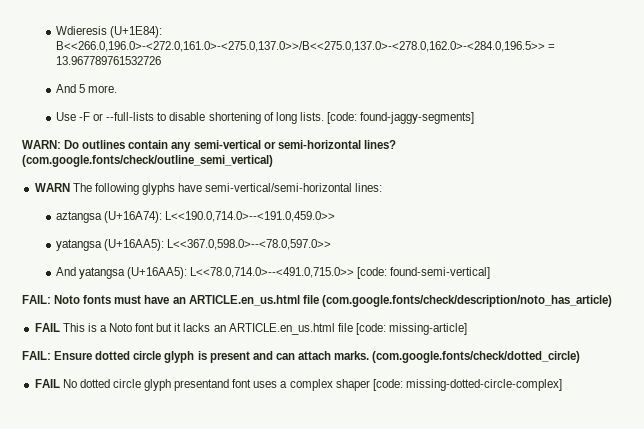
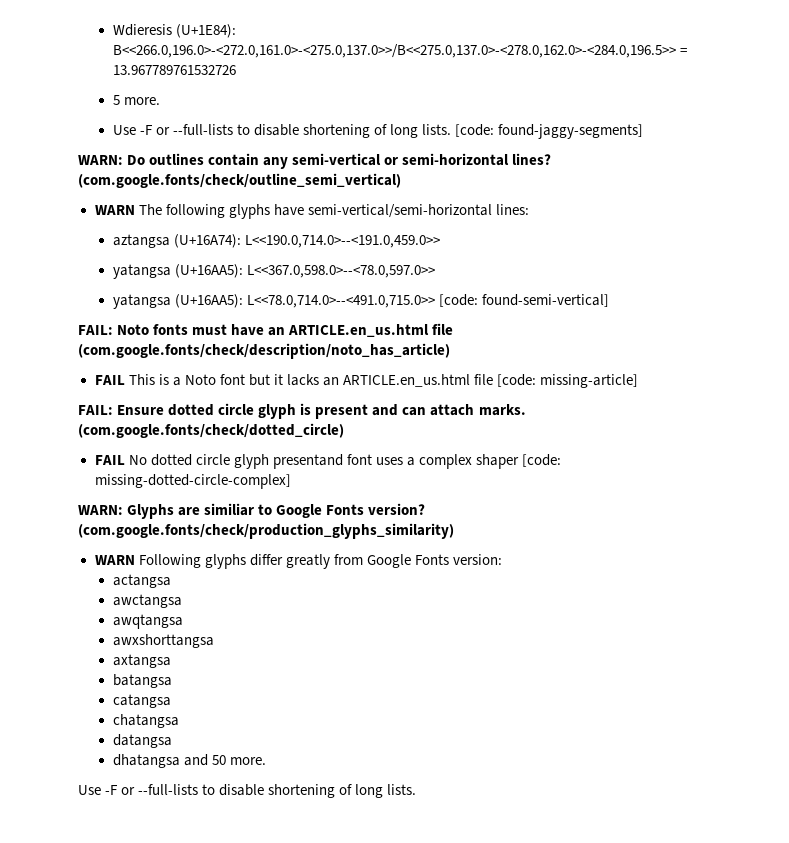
- And 5 more.
+ 5 more.
- And yatangsa (U+16AA5): L<<78.0,714.0>--<491.0,715.0>> [code: found-semi-vertical]
+ yatangsa (U+16AA5): L<<78.0,714.0>--<491.0,715.0>> [code: found-semi-vertical]
+ WARN: Glyphs are similiar to Google Fonts version? (com.google.fonts/check/production_glyphs_similarity)
+ WARN Following glyphs differ greatly from Google Fonts version:
+ actangsa
+ awctangsa
+ awqtangsa
+ awxshorttangsa
+ axtangsa
+ batangsa
+ catangsa
+ chatangsa
+ datangsa
+ dhatangsa and 50 more.
+ Use -F or --full-lists to disable shortening of long lists.

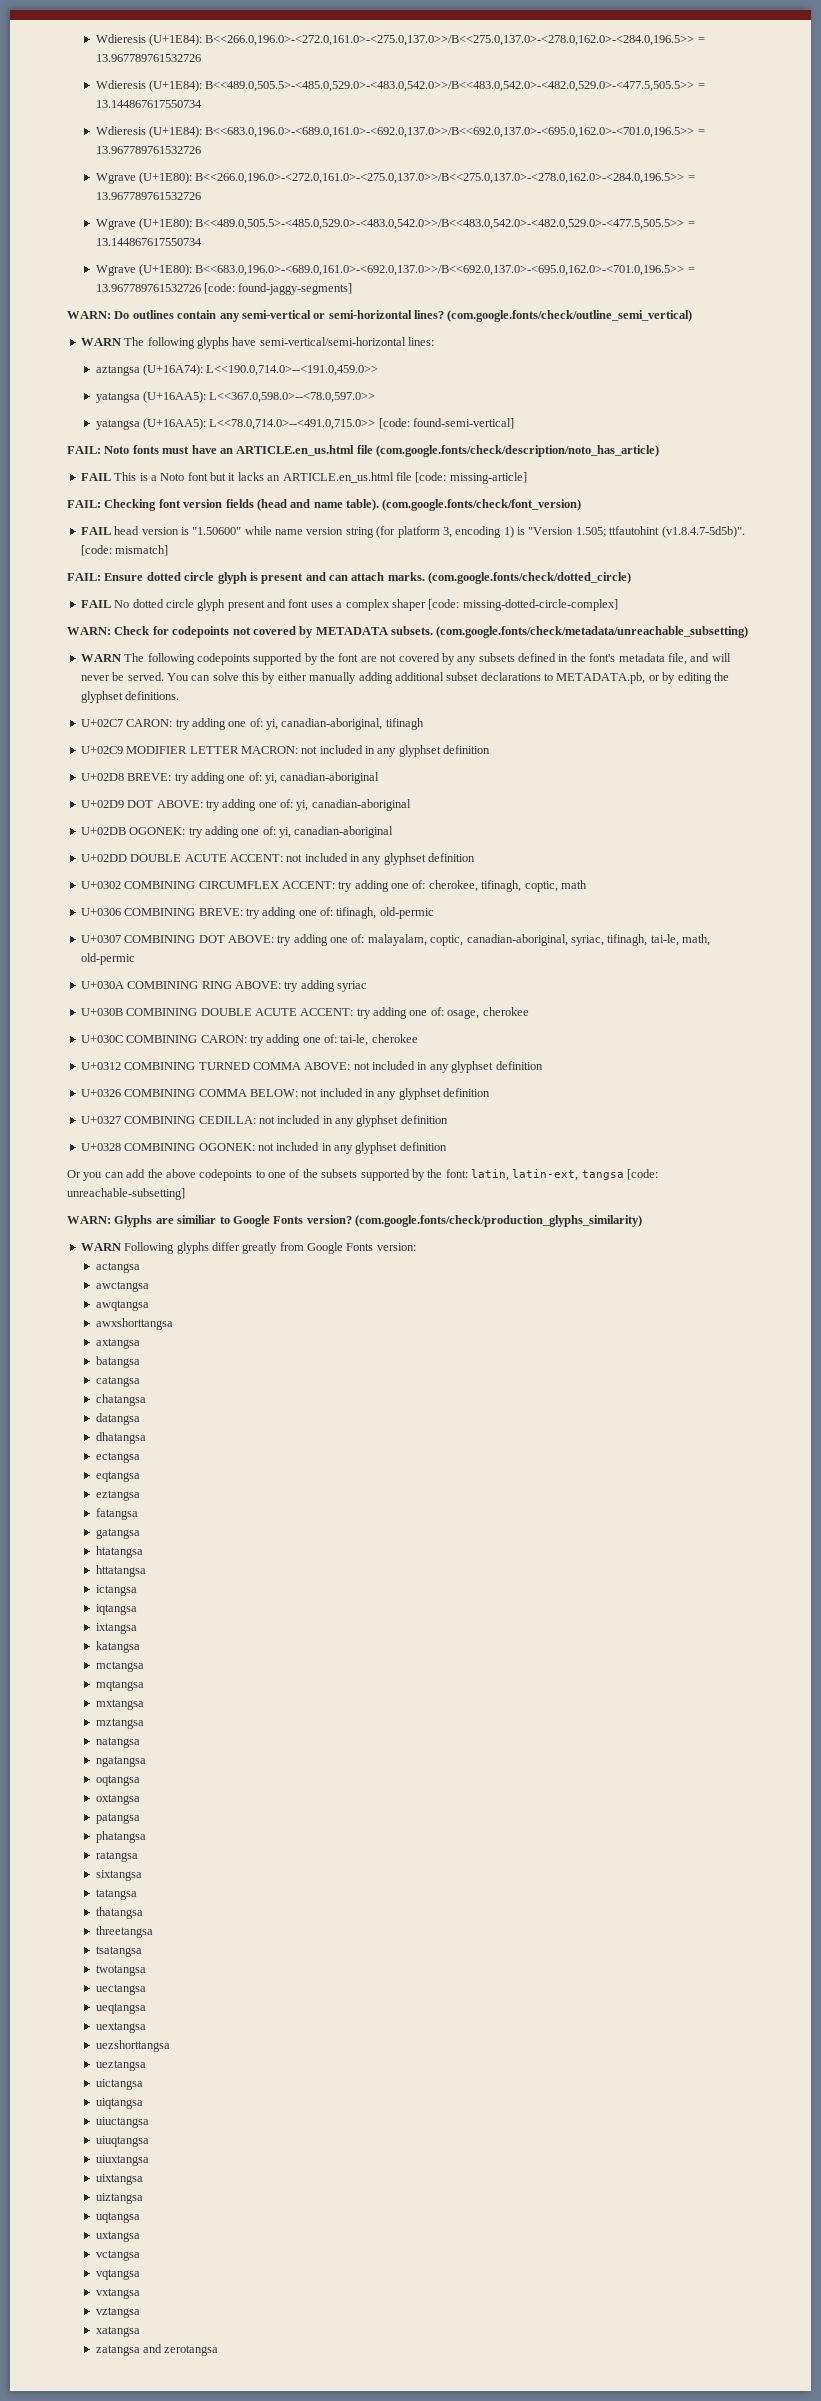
- 5 more.
- Use -F or --full-lists to disable shortening of long lists. [code: found-jaggy-segments]
+ Wdieresis (U+1E84): B<<489.0,505.5>-<485.0,529.0>-<483.0,542.0>>/B<<483.0,542.0>-<482.0,529.0>-<477.5,505.5>> = 13.144867617550734
+ Wdieresis (U+1E84): B<<683.0,196.0>-<689.0,161.0>-<692.0,137.0>>/B<<692.0,137.0>-<695.0,162.0>-<701.0,196.5>> = 13.967789761532726
+ Wgrave (U+1E80): B<<266.0,196.0>-<272.0,161.0>-<275.0,137.0>>/B<<275.0,137.0>-<278.0,162.0>-<284.0,196.5>> = 13.967789761532726
+ Wgrave (U+1E80): B<<489.0,505.5>-<485.0,529.0>-<483.0,542.0>>/B<<483.0,542.0>-<482.0,529.0>-<477.5,505.5>> = 13.144867617550734
+ Wgrave (U+1E80): B<<683.0,196.0>-<689.0,161.0>-<692.0,137.0>>/B<<692.0,137.0>-<695.0,162.0>-<701.0,196.5>> = 13.967789761532726 [code: found-jaggy-segments]
+ FAIL: Checking font version fields (head and name table). (com.google.fonts/check/font_version)
+ FAIL head version is "1.50600" while name version string (for platform 3, encoding 1) is "Version 1.505; ttfautohint (v1.8.4.7-5d5b)". [code: mismatch]
- FAIL No dotted circle glyph presentand font uses a complex shaper [code: missing-dotted-circle-complex]
+ FAIL No dotted circle glyph present and font uses a complex shaper [code: missing-dotted-circle-complex]
+ WARN: Check for codepoints not covered by METADATA subsets. (com.google.fonts/check/metadata/unreachable_subsetting)
+ WARN The following codepoints supported by the font are not covered by any subsets defined in the font's metadata file, and will never be served. You can solve this by either manually adding additional subset declarations to METADATA.pb, or by editing the glyphset definitions.
+ U+02C7 CARON: try adding one of: yi, canadian-aboriginal, tifinagh
+ U+02C9 MODIFIER LETTER MACRON: not included in any glyphset definition
+ U+02D8 BREVE: try adding one of: yi, canadian-aboriginal
+ U+02D9 DOT ABOVE: try adding one of: yi, canadian-aboriginal
+ U+02DB OGONEK: try adding one of: yi, canadian-aboriginal
+ U+02DD DOUBLE ACUTE ACCENT: not included in any glyphset definition
+ U+0302 COMBINING CIRCUMFLEX ACCENT: try adding one of: cherokee, tifinagh, coptic, math
+ U+0306 COMBINING BREVE: try adding one of: tifinagh, old-permic
+ U+0307 COMBINING DOT ABOVE: try adding one of: malayalam, coptic, canadian-aboriginal, syriac, tifinagh, tai-le, math, old-permic
+ U+030A COMBINING RING ABOVE: try adding syriac
+ U+030B COMBINING DOUBLE ACUTE ACCENT: try adding one of: osage, cherokee
+ U+030C COMBINING CARON: try adding one of: tai-le, cherokee
+ U+0312 COMBINING TURNED COMMA ABOVE: not included in any glyphset definition
+ U+0326 COMBINING COMMA BELOW: not included in any glyphset definition
+ U+0327 COMBINING CEDILLA: not included in any glyphset definition
+ U+0328 COMBINING OGONEK: not included in any glyphset definition
+ Or you can add the above codepoints to one of the subsets supported by the font: latin, latin-ext, tangsa [code: unreachable-subsetting]
- dhatangsa and 50 more.
- Use -F or --full-lists to disable shortening of long lists.
+ dhatangsa
+ ectangsa
+ eqtangsa
+ eztangsa
+ fatangsa
+ gatangsa
+ htatangsa
+ httatangsa
+ ictangsa
+ iqtangsa
+ ixtangsa
+ katangsa
+ mctangsa
+ mqtangsa
+ mxtangsa
+ mztangsa
+ natangsa
+ ngatangsa
+ oqtangsa
+ oxtangsa
+ patangsa
+ phatangsa
+ ratangsa
+ sixtangsa
+ tatangsa
+ thatangsa
+ threetangsa
+ tsatangsa
+ twotangsa
+ uectangsa
+ ueqtangsa
+ uextangsa
+ uezshorttangsa
+ ueztangsa
+ uictangsa
+ uiqtangsa
+ uiuctangsa
+ uiuqtangsa
+ uiuxtangsa
+ uixtangsa
+ uiztangsa
+ uqtangsa
+ uxtangsa
+ vctangsa
+ vqtangsa
+ vxtangsa
+ vztangsa
+ xatangsa
+ zatangsa and zerotangsa

